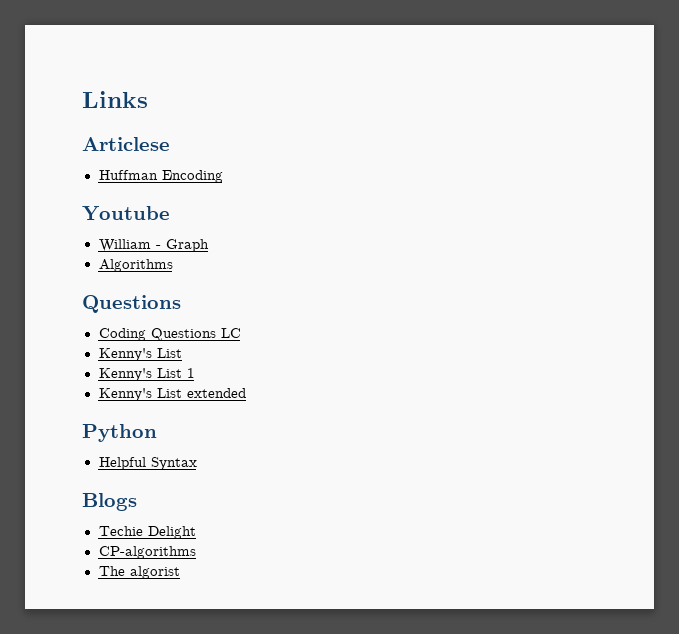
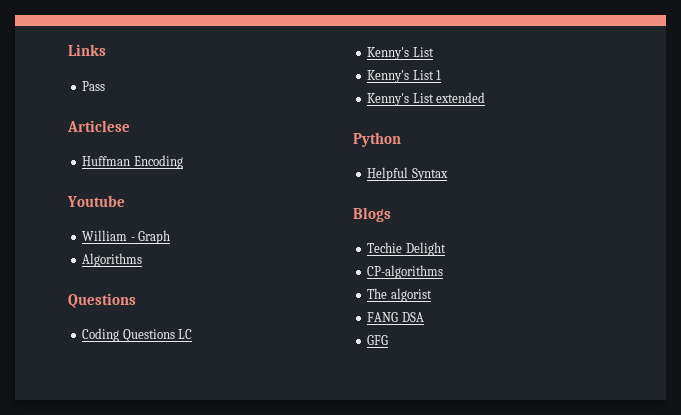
+ Pass
+ FANG DSA
+ GFG

